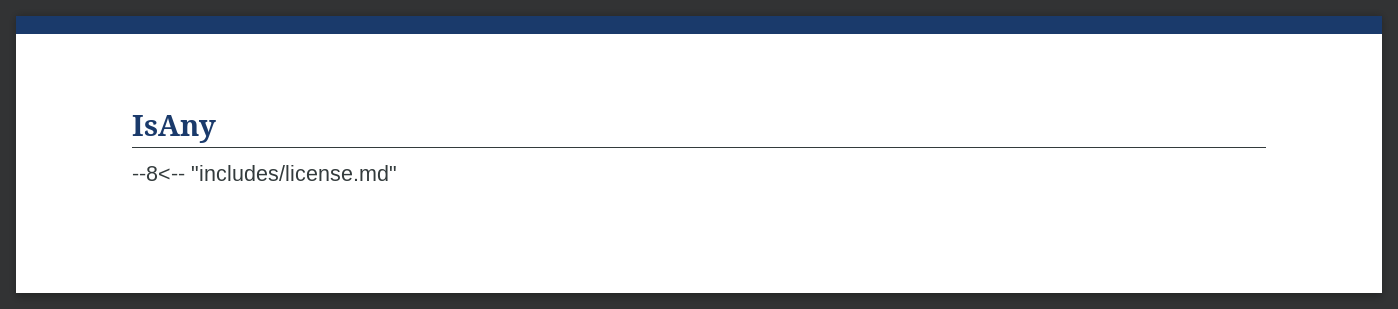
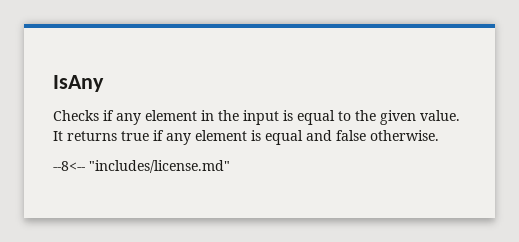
+ Checks if any element in the input is equal to the given value. It returns true if any element is equal and false otherwise.

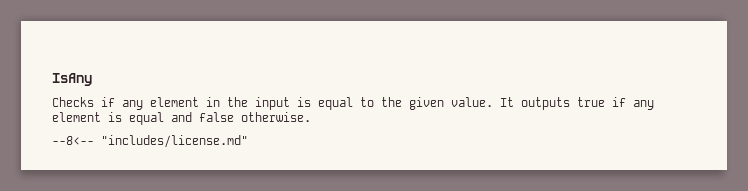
- It returns true if any element is equal and false otherwise.
+ It outputs true if any element is equal and false otherwise.

